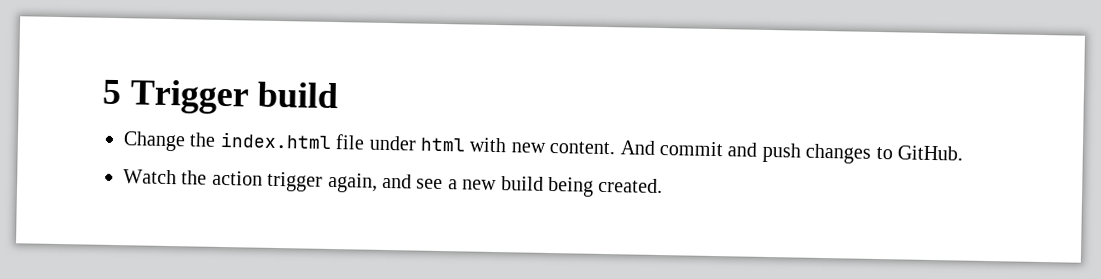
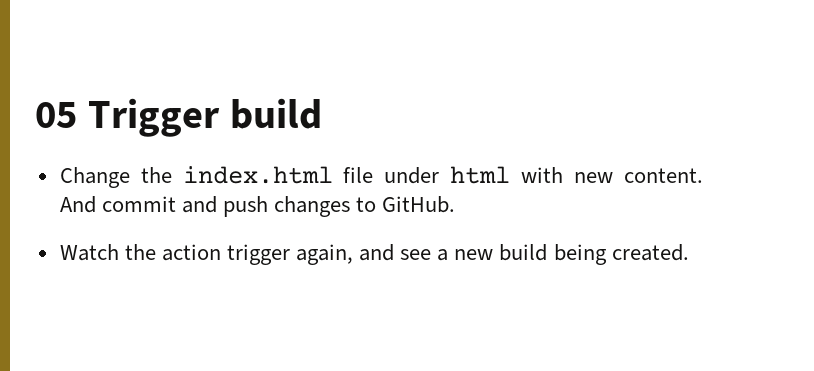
- 5 Trigger build
+ 05 Trigger build

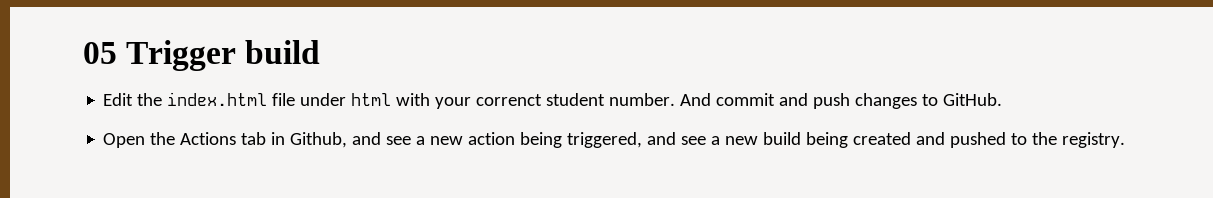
- Change the index.html file under html with new content.
+ Edit the index.html file under html with your correnct student number.
- Watch the action trigger again, and see a new build being created.
+ Open the Actions tab in Github, and see a new action being triggered, and see a new build being created and pushed to the registry.

